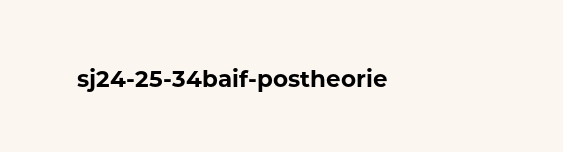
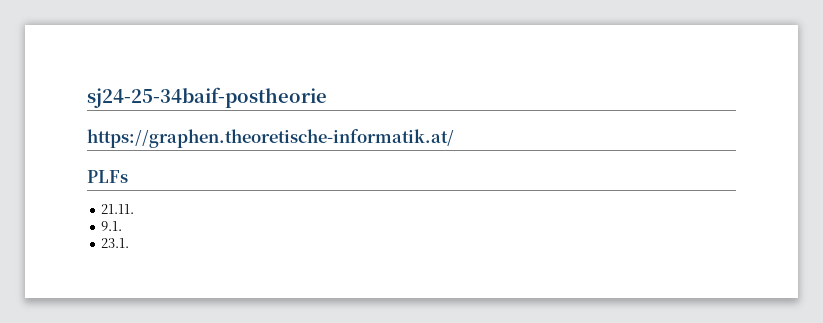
+ https://graphen.theoretische-informatik.at/
+ PLFs
+ 21.11.
+ 9.1.
+ 23.1.

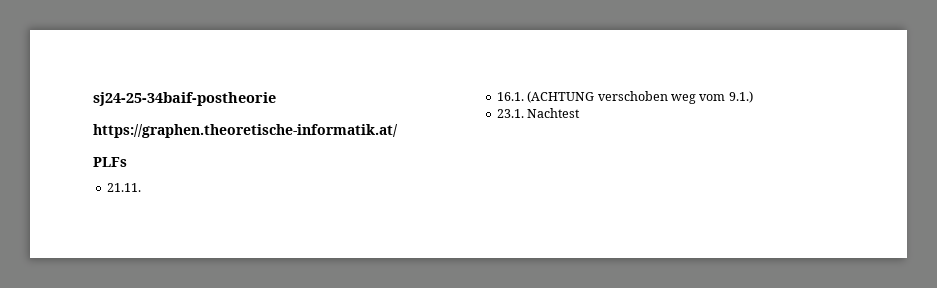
- 9.1.
+ 16.1. (ACHTUNG verschoben weg vom 9.1.)
- 23.1.
+ 23.1. Nachtest

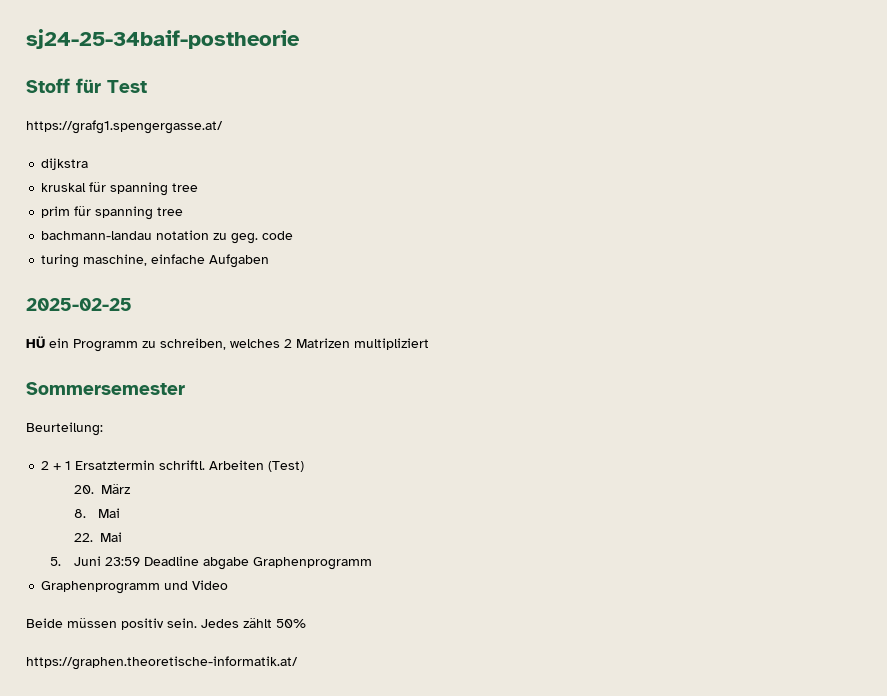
+ Stoff für Test
+ https://grafg1.spengergasse.at/
+ dijkstra
+ kruskal für spanning tree
+ prim für spanning tree
+ bachmann-landau notation zu geg. code
+ turing maschine, einfache Aufgaben
+ 2025-02-25
+ HÜ ein Programm zu schreiben, welches 2 Matrizen multipliziert
+ Sommersemester
+ Beurteilung:
+ 2 + 1 Ersatztermin schriftl. Arbeiten (Test)
+ 20. März
+ 8. Mai
+ 22. Mai
+ 5. Juni 23:59 Deadline abgabe Graphenprogramm
+ Graphenprogramm und Video
+ Beide müssen positiv sein. Jedes zählt 50%
  https://graphen.theoretische-informatik.at/
- PLFs
- 21.11.
- 16.1. (ACHTUNG verschoben weg vom 9.1.)
- 23.1. Nachtest

